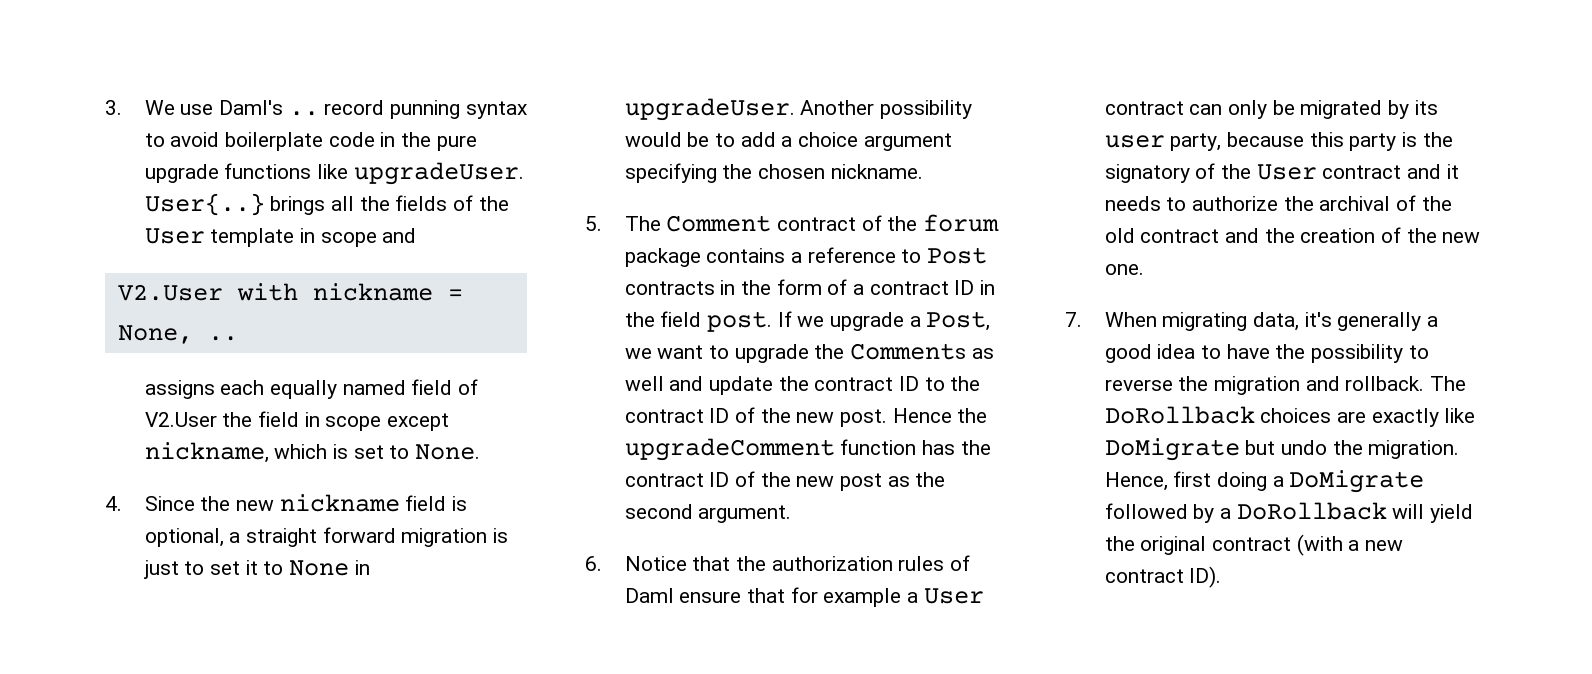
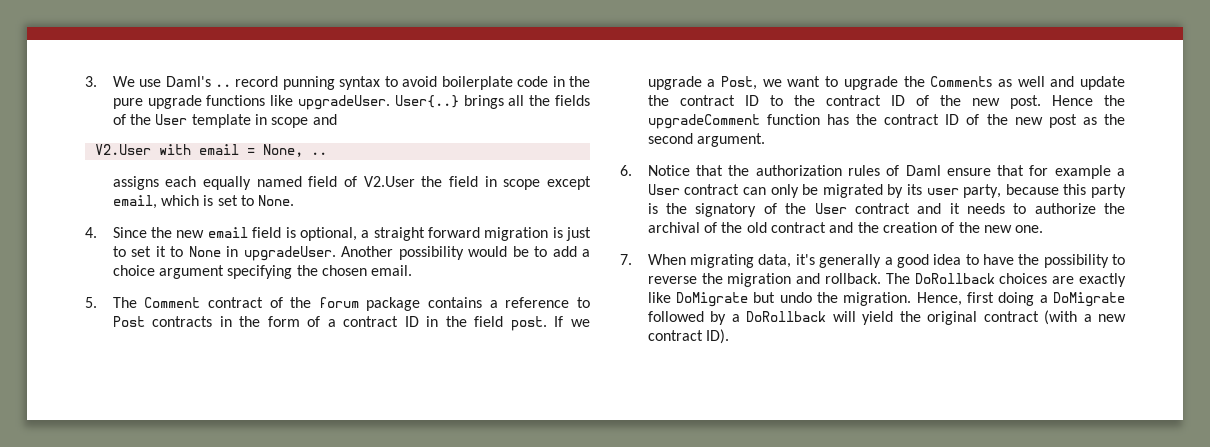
- V2.User with nickname = None, ..
+ V2.User with email = None, ..
- assigns each equally named field of V2.User the field in scope except nickname, which is set to None.
+ assigns each equally named field of V2.User the field in scope except email, which is set to None.
- 4. Since the new nickname field is optional, a straight forward migration is just to set it to None in upgradeUser.
+ 4. Since the new email field is optional, a straight forward migration is just to set it to None in upgradeUser.
- Another possibility would be to add a choice argument specifying the chosen nickname.
+ Another possibility would be to add a choice argument specifying the chosen email.

